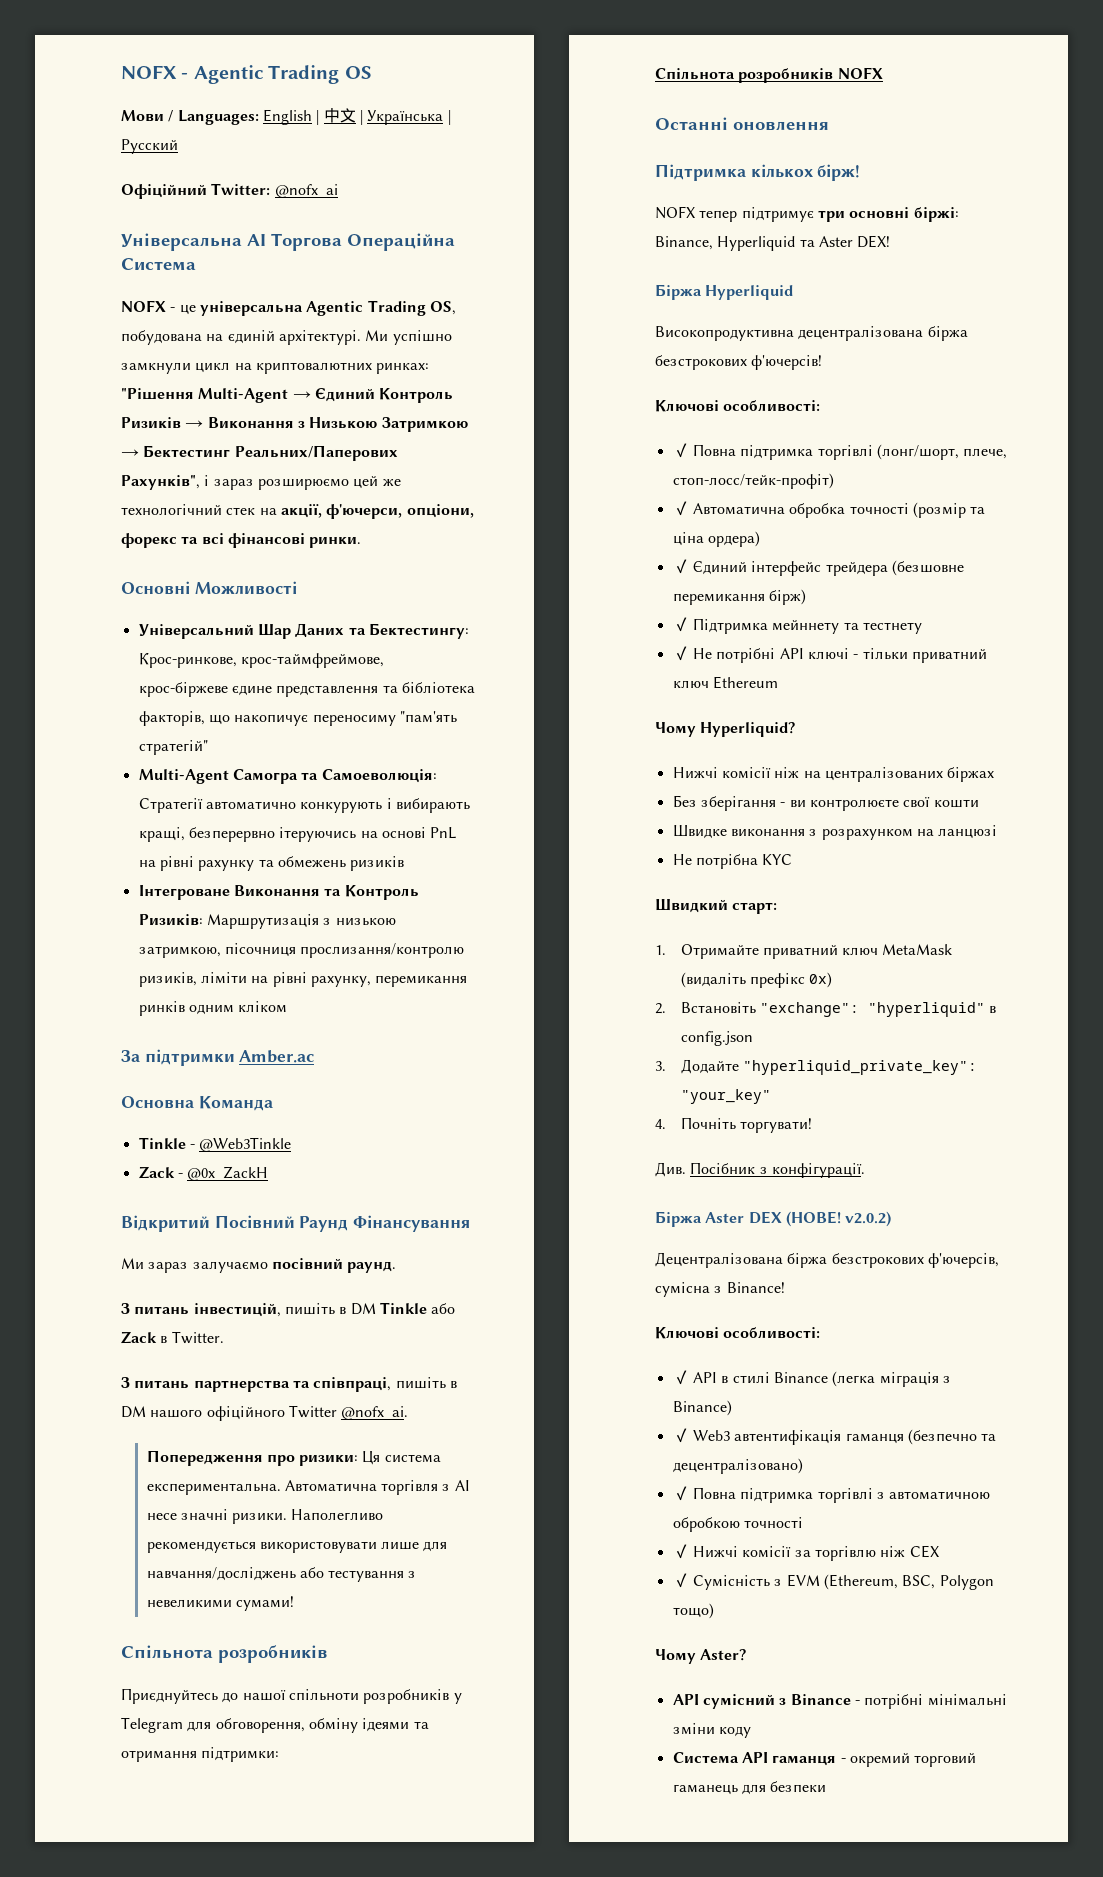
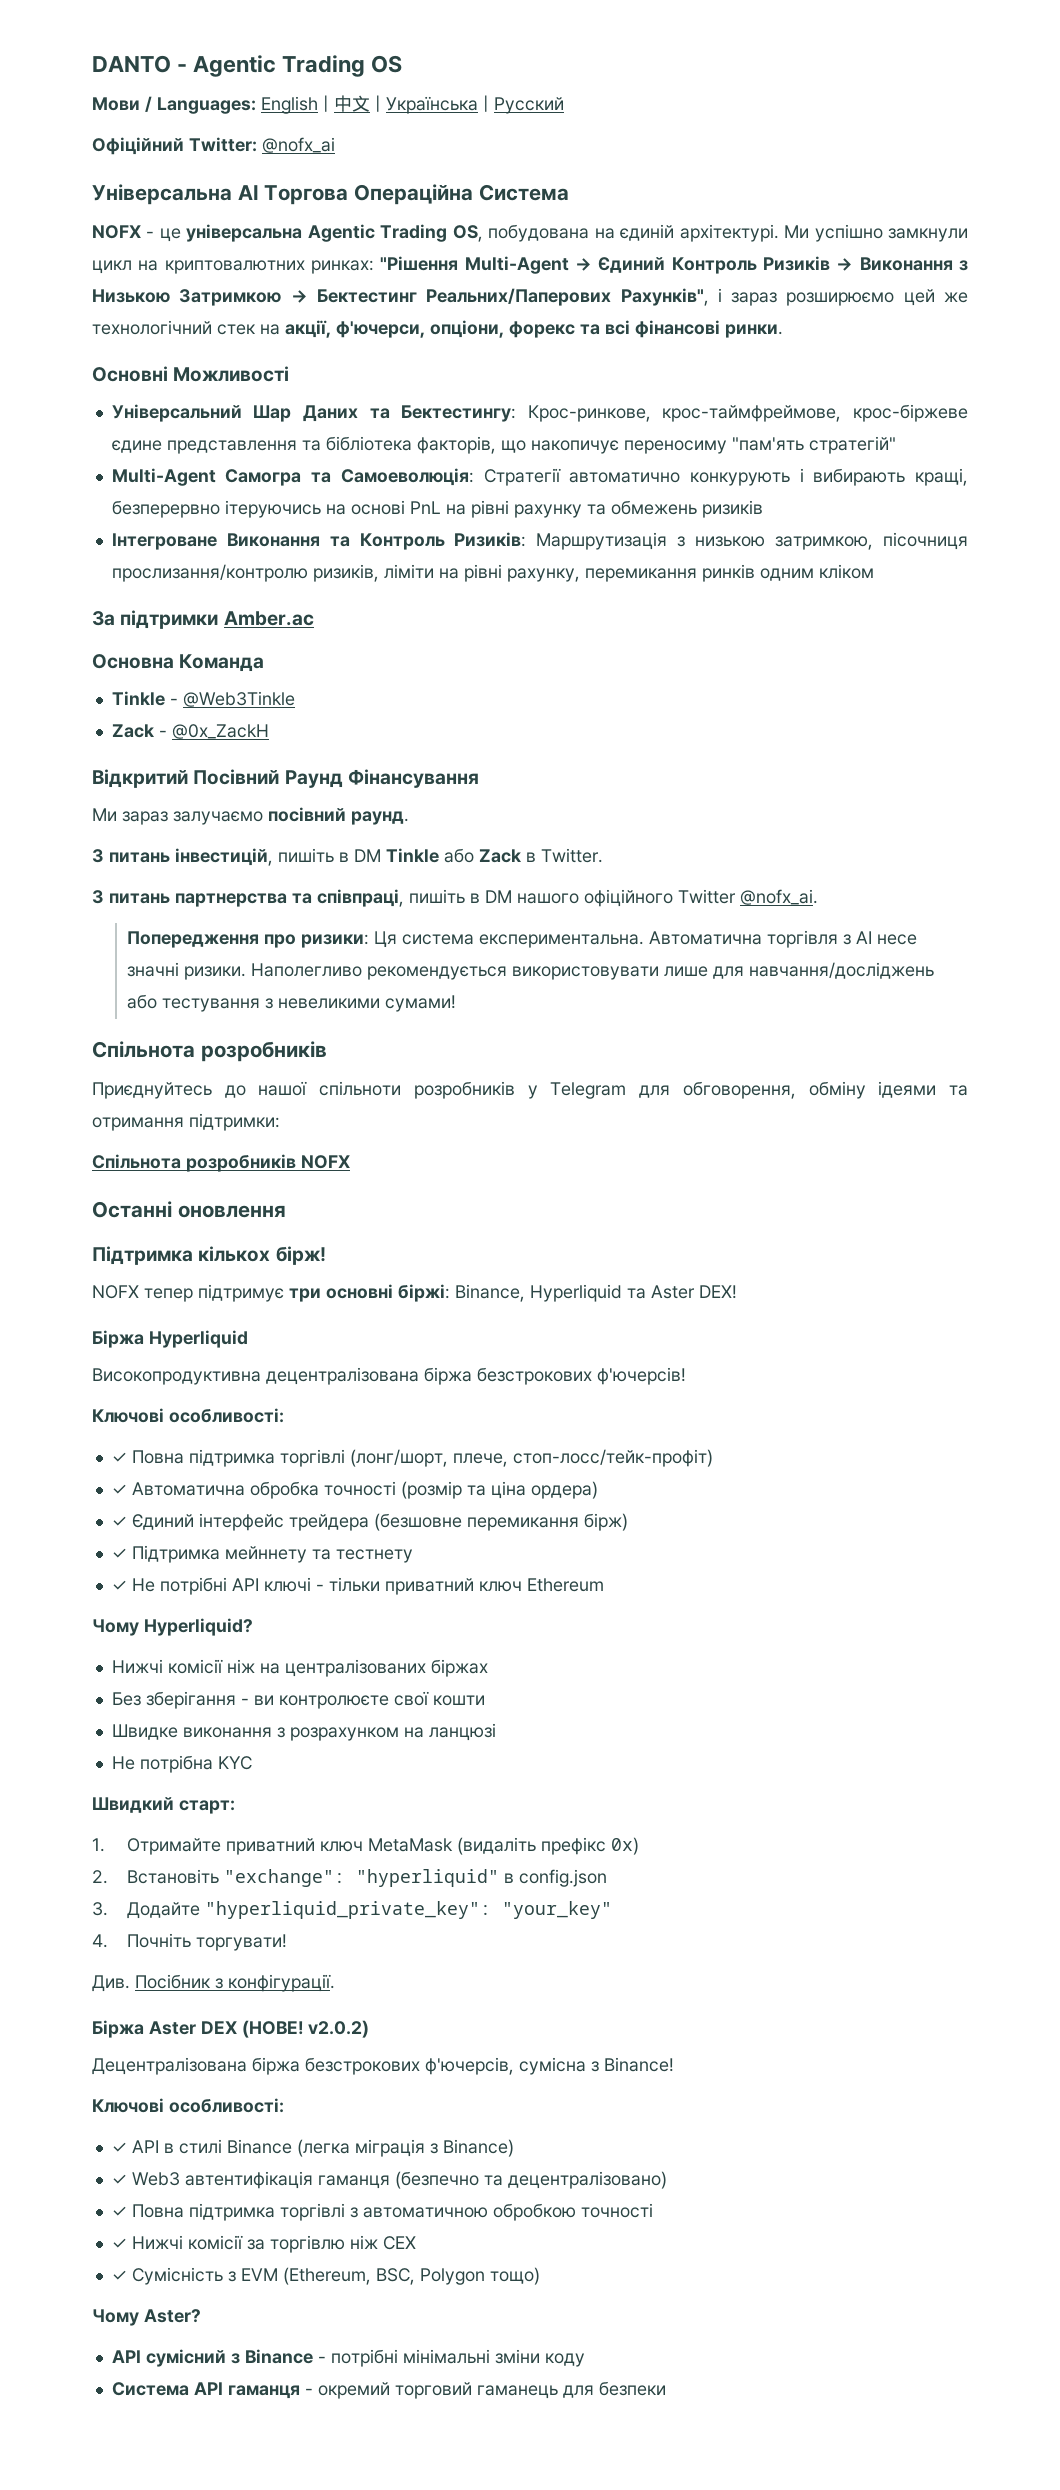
- NOFX - Agentic Trading OS
+ DANTO - Agentic Trading OS

